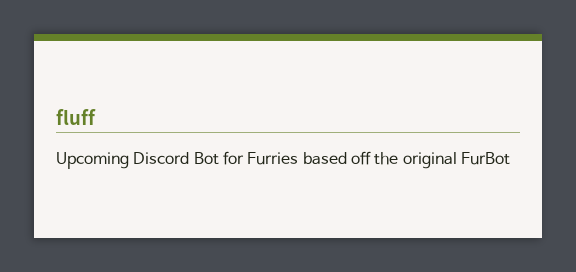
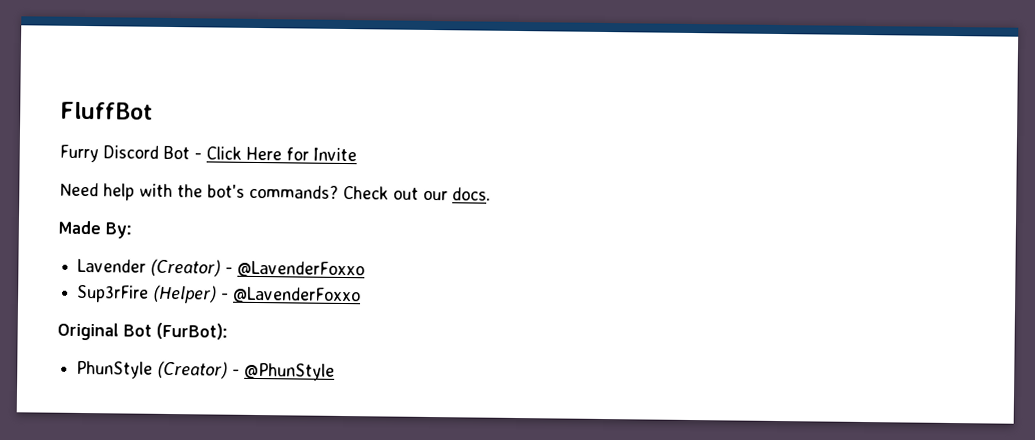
- fluff
- Upcoming Discord Bot for Furries based off the original FurBot
+ FluffBot
+ Furry Discord Bot - Click Here for Invite
+ Need help with the bot's commands? Check out our docs.
+ Made By:
+ Lavender (Creator) - @LavenderFoxxo
+ Sup3rFire (Helper) - @LavenderFoxxo
+ Original Bot (FurBot):
+ PhunStyle (Creator) - @PhunStyle

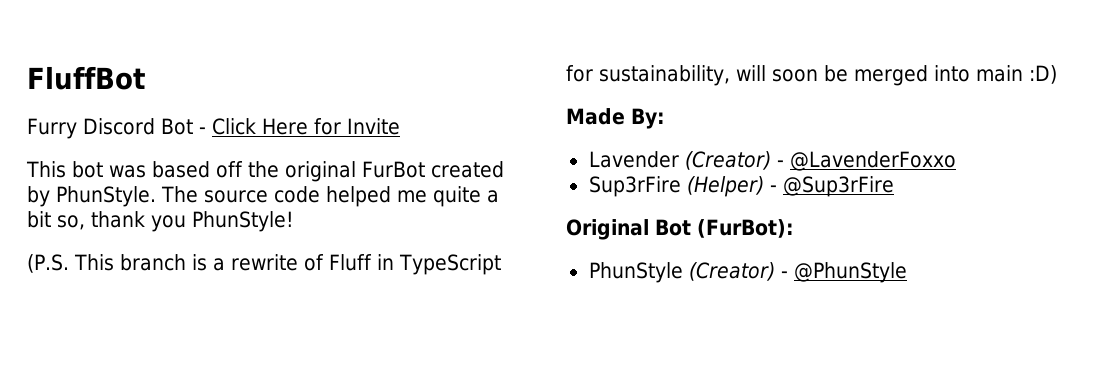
- Need help with the bot's commands? Check out our docs.
+ This bot was based off the original FurBot created by PhunStyle. The source code helped me quite a bit so, thank you PhunStyle!
+ (P.S. This branch is a rewrite of Fluff in TypeScript for sustainability, will soon be merged into main :D)
- Sup3rFire (Helper) - @LavenderFoxxo
+ Sup3rFire (Helper) - @Sup3rFire

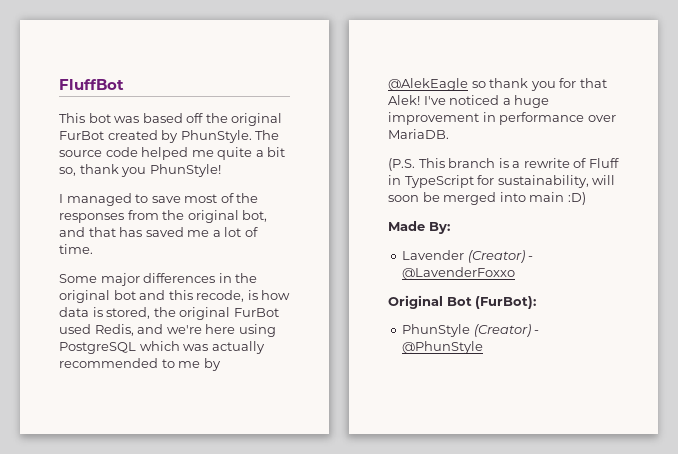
- Furry Discord Bot - Click Here for Invite
+ I managed to save most of the responses from the original bot, and that has saved me a lot of time.
+ Some major differences in the original bot and this recode, is how data is stored, the original FurBot used Redis, and we're here using PostgreSQL which was actually recommended to me by @AlekEagle so thank you for that Alek! I've noticed a huge improvement in performance over MariaDB.
- Sup3rFire (Helper) - @Sup3rFire

